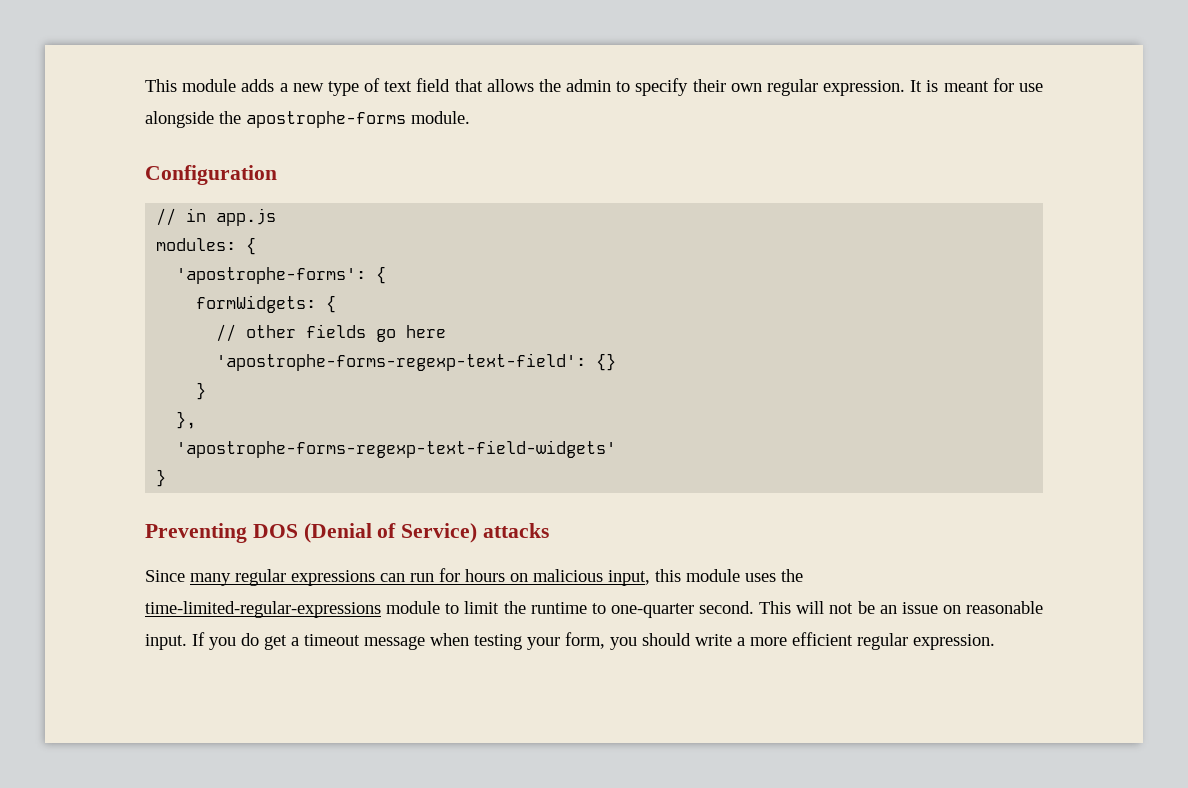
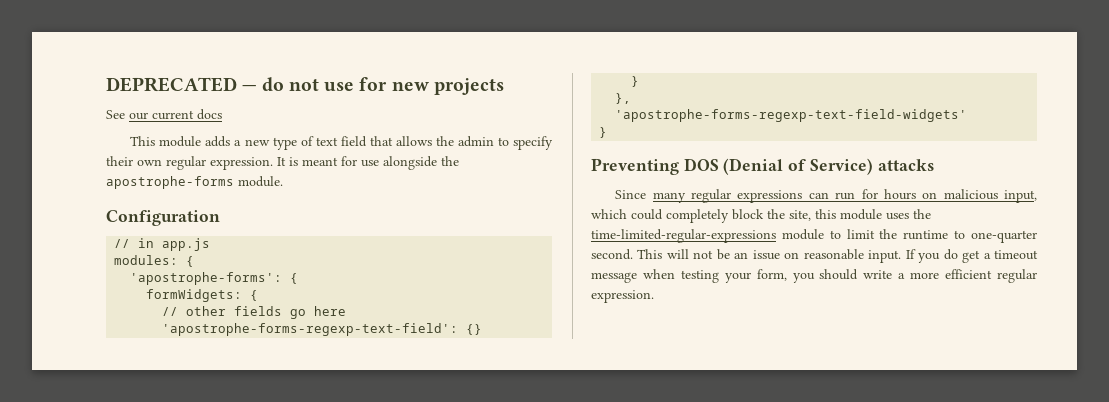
+ DEPRECATED — do not use for new projects
+ See our current docs
- Since many regular expressions can run for hours on malicious input, this module uses the time-limited-regular-expressions module to limit the runtime to one-quarter second.
+ Since many regular expressions can run for hours on malicious input, which could completely block the site, this module uses the time-limited-regular-expressions module to limit the runtime to one-quarter second.

